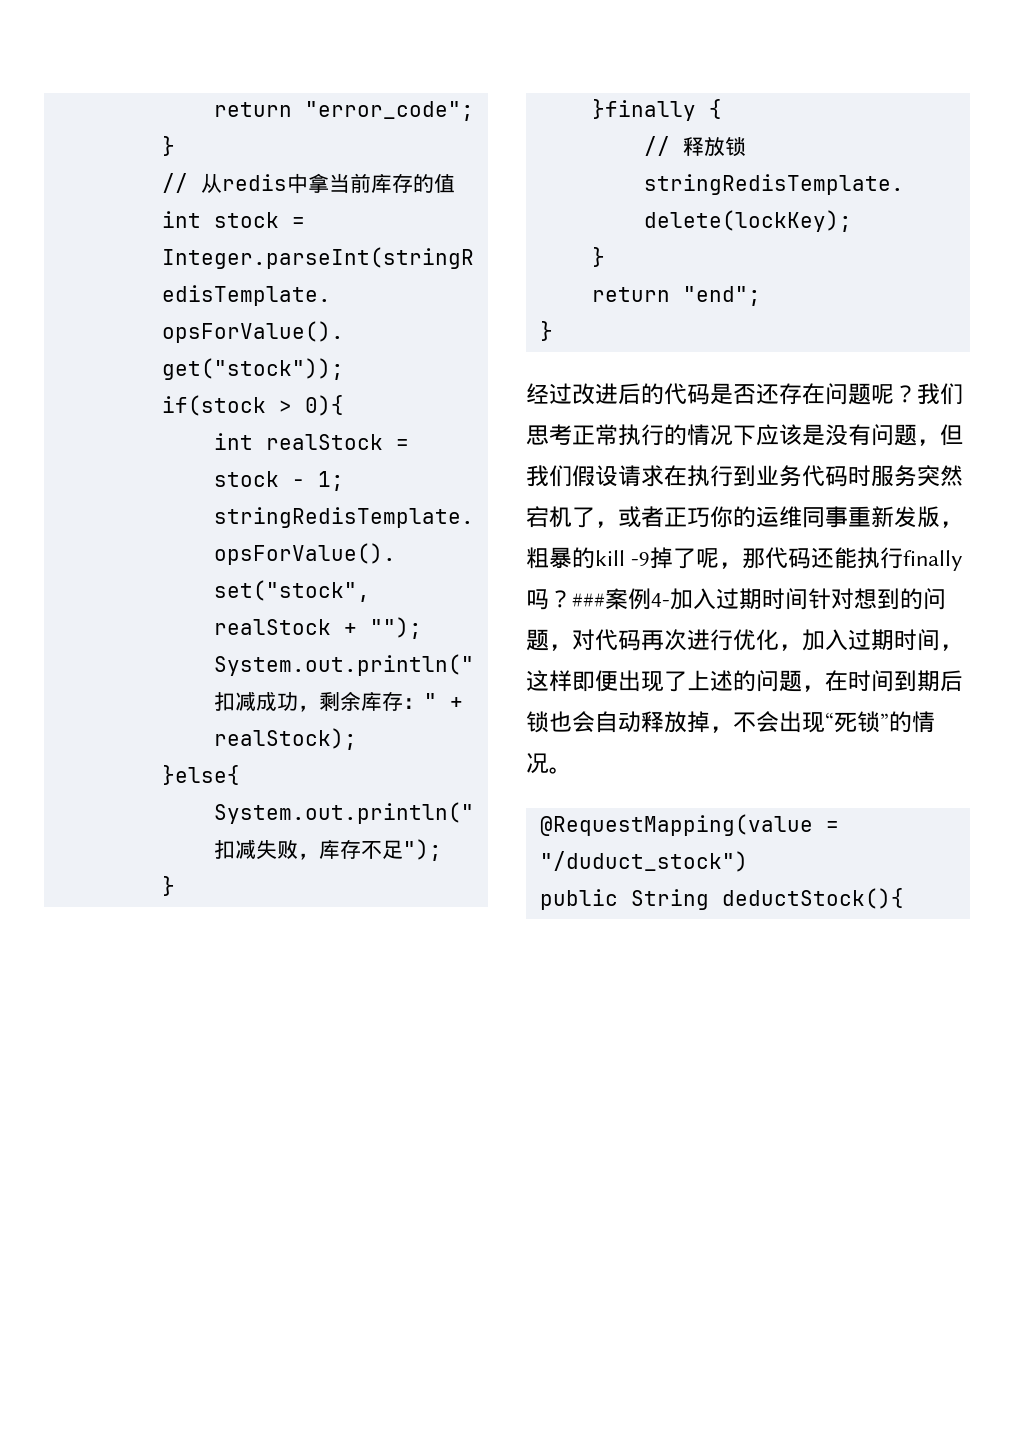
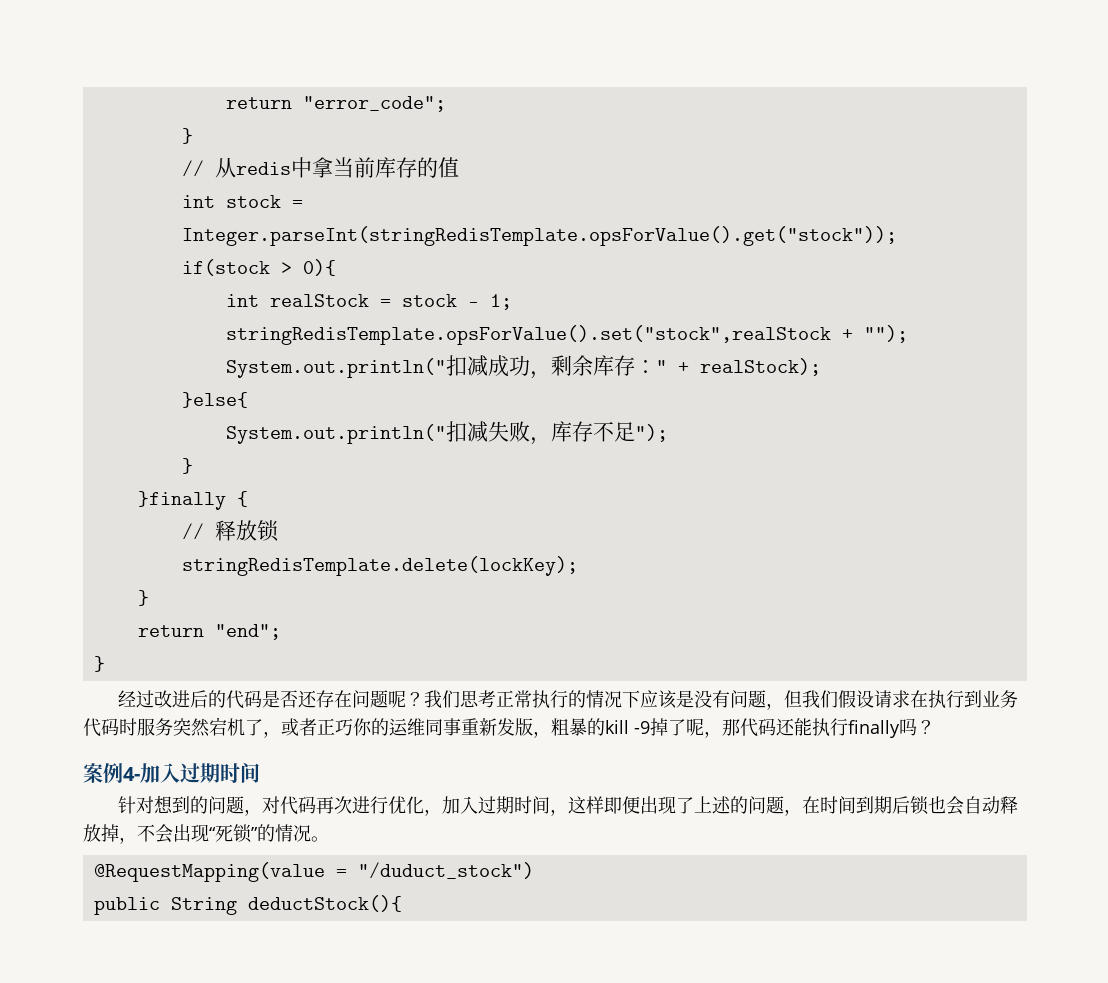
- 我们思考正常执行的情况下应该是没有问题，但我们假设请求在执行到业务代码时服务突然宕机了，或者正巧你的运维同事重新发版，粗暴的kill -9掉了呢，那代码还能执行finally吗？###案例4-加入过期时间针对想到的问题，对代码再次进行优化，加入过期时间，这样即便出现了上述的问题，在时间到期后锁也会自动释放掉，不会出现“死锁”的情况。
+ 我们思考正常执行的情况下应该是没有问题，但我们假设请求在执行到业务代码时服务突然宕机了，或者正巧你的运维同事重新发版，粗暴的kill -9掉了呢，那代码还能执行finally吗？
+ 案例4-加入过期时间
+ 针对想到的问题，对代码再次进行优化，加入过期时间，这样即便出现了上述的问题，在时间到期后锁也会自动释放掉，不会出现“死锁”的情况。

